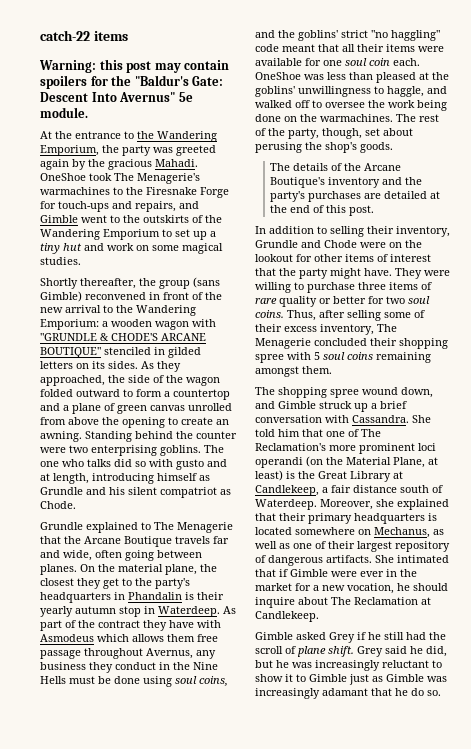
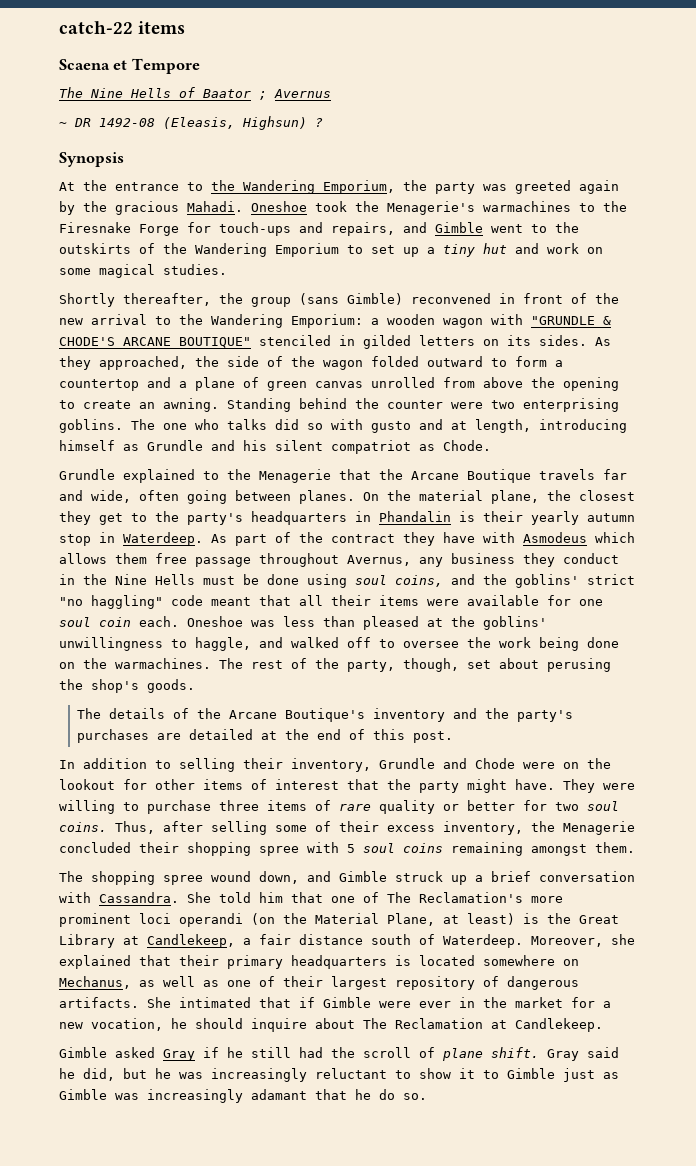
- Warning: this post may contain spoilers for the "Baldur's Gate: Descent Into Avernus" 5e module.
+ Scaena et Tempore
+ The Nine Hells of Baator ; Avernus
+ ~ DR 1492-08 (Eleasis, Highsun) ?
+ Synopsis
- OneShoe took The Menagerie's warmachines to the Firesnake Forge for touch-ups and repairs, and Gimble went to the outskirts of the Wandering Emporium to set up a tiny hut and work on some magical studies.
+ Oneshoe took the Menagerie's warmachines to the Firesnake Forge for touch-ups and repairs, and Gimble went to the outskirts of the Wandering Emporium to set up a tiny hut and work on some magical studies.
- Grundle explained to The Menagerie that the Arcane Boutique travels far and wide, often going between planes.
+ Grundle explained to the Menagerie that the Arcane Boutique travels far and wide, often going between planes.
- OneShoe was less than pleased at the goblins' unwillingness to haggle, and walked off to oversee the work being done on the warmachines.
+ Oneshoe was less than pleased at the goblins' unwillingness to haggle, and walked off to oversee the work being done on the warmachines.
- Thus, after selling some of their excess inventory, The Menagerie concluded their shopping spree with 5 soul coins remaining amongst them.
+ Thus, after selling some of their excess inventory, the Menagerie concluded their shopping spree with 5 soul coins remaining amongst them.
- Gimble asked Grey if he still had the scroll of plane shift.
+ Gimble asked Gray if he still had the scroll of plane shift.
- Grey said he did, but he was increasingly reluctant to show it to Gimble just as Gimble was increasingly adamant that he do so.
+ Gray said he did, but he was increasingly reluctant to show it to Gimble just as Gimble was increasingly adamant that he do so.

